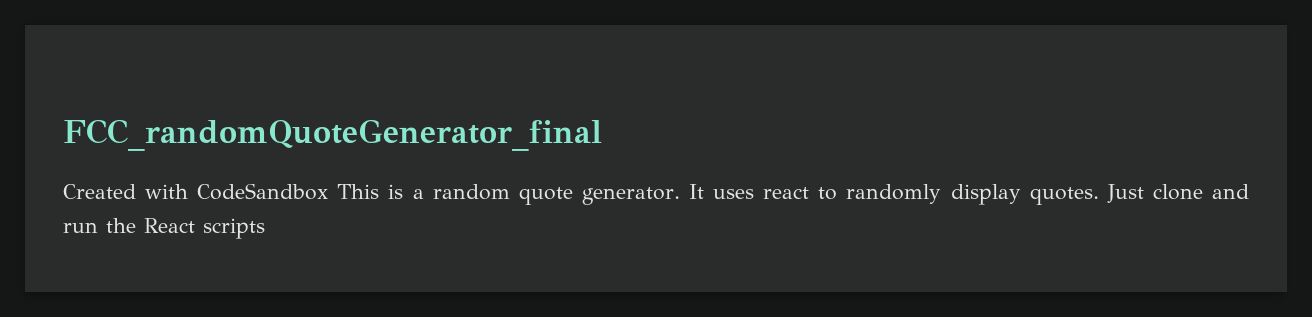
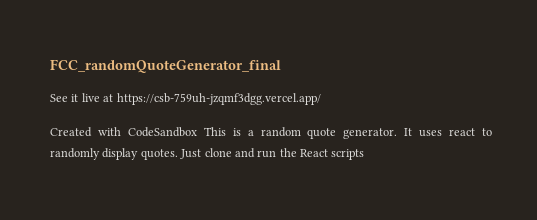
+ See it live at https://csb-759uh-jzqmf3dgg.vercel.app/

